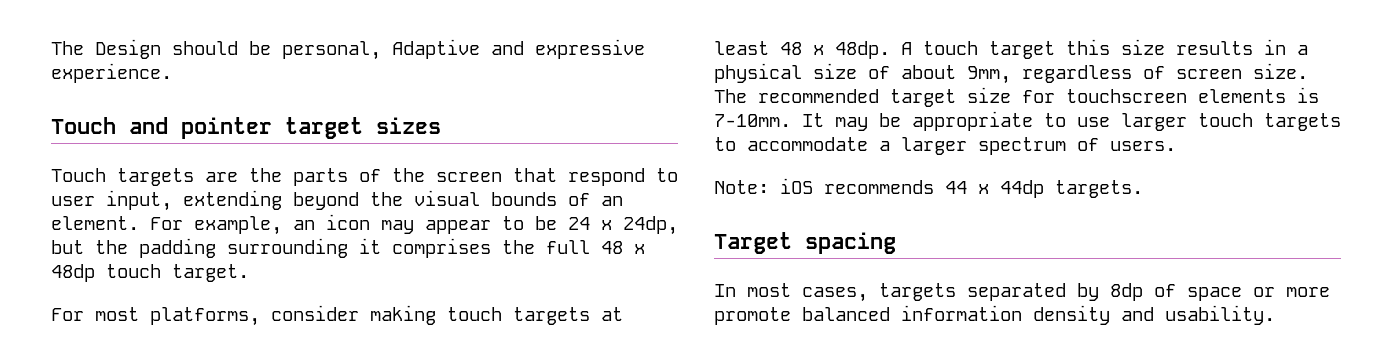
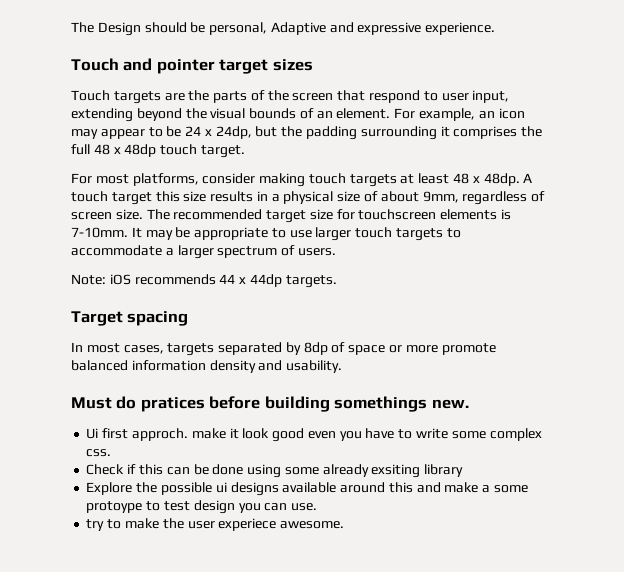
+ Must do pratices before building somethings new.
+ Ui first approch. make it look good even you have to write some complex css.
+ Check if this can be done using some already exsiting library
+ Explore the possible ui designs available around this and make a some protoype to test design you can use.
+ try to make the user experiece awesome.

